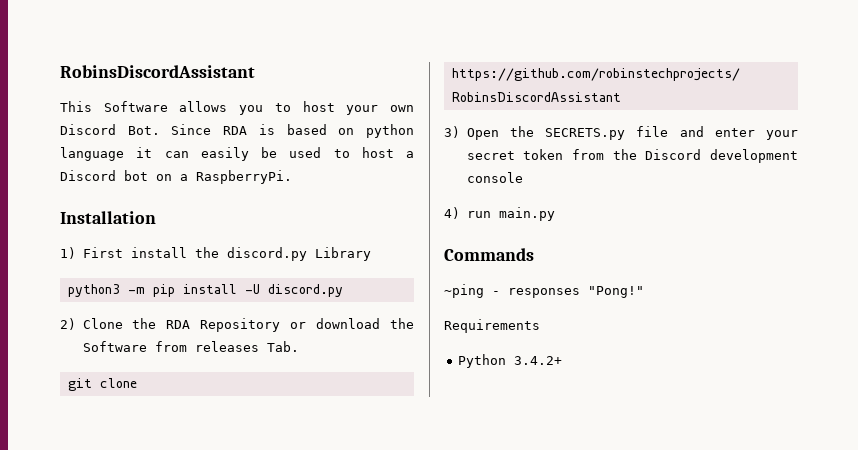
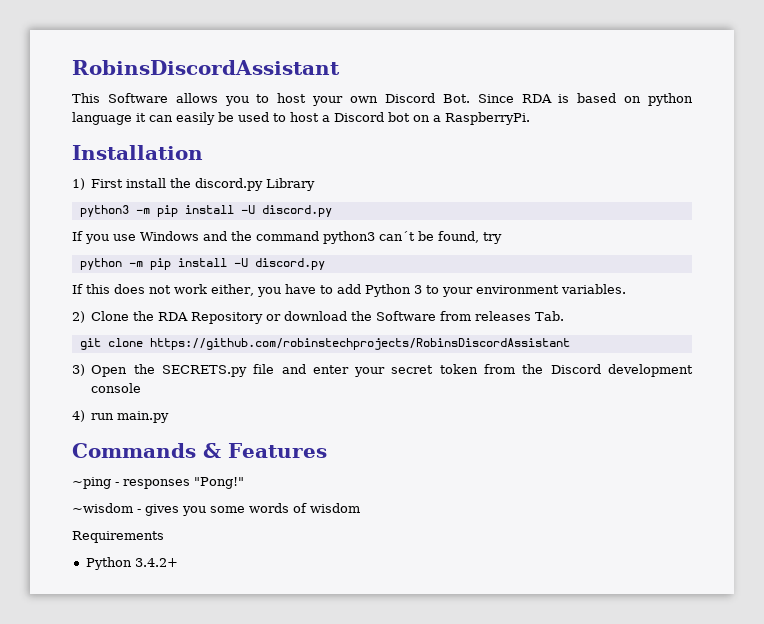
+ If you use Windows and the command python3 can´t be found, try
+ python -m pip install -U discord.py
+ If this does not work either, you have to add Python 3 to your environment variables.
- Commands
+ Commands & Features
+ ~wisdom - gives you some words of wisdom

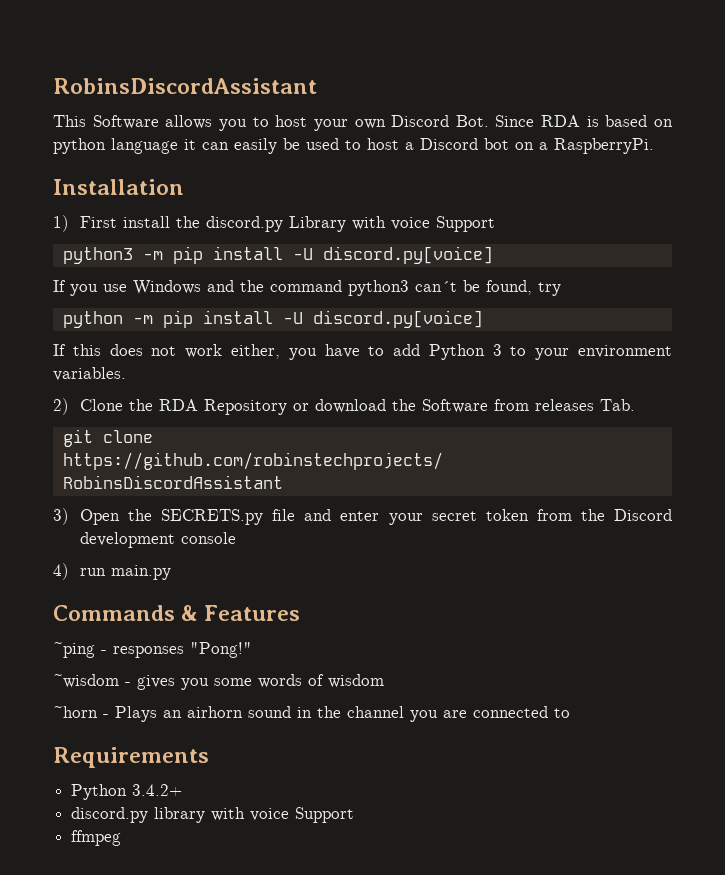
- 1) First install the discord.py Library
+ 1) First install the discord.py Library with voice Support
- python3 -m pip install -U discord.py
+ python3 -m pip install -U discord.py[voice]
- python -m pip install -U discord.py
+ python -m pip install -U discord.py[voice]
+ ~horn - Plays an airhorn sound in the channel you are connected to
  Requirements
  Python 3.4.2+
+ discord.py library with voice Support
+ ffmpeg

